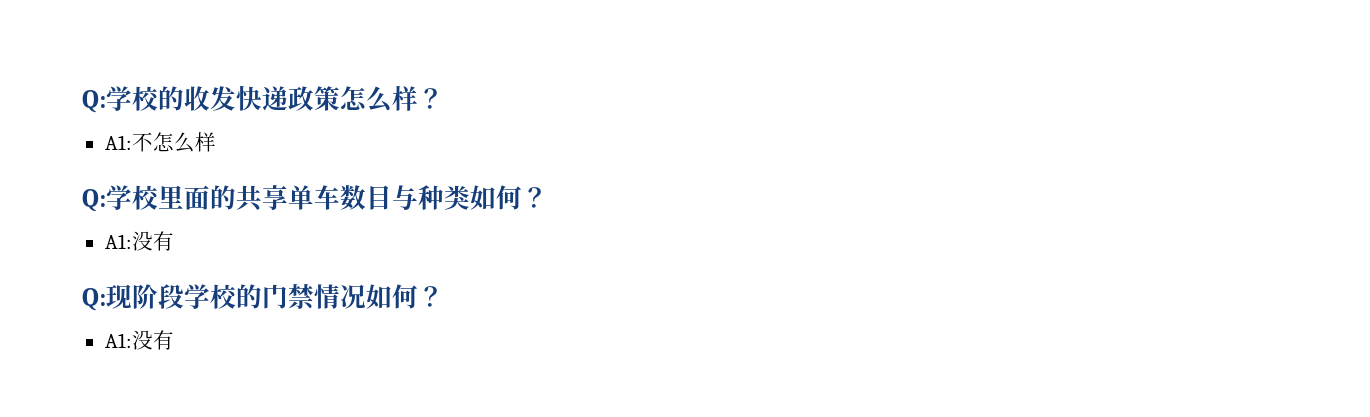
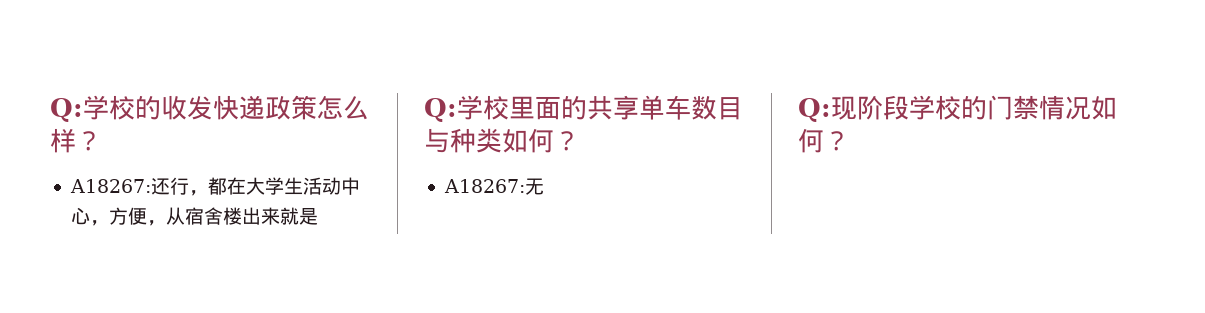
- A1:不怎么样
+ A18267:还行，都在大学生活动中心，方便，从宿舍楼出来就是
  Q:学校里面的共享单车数目与种类如何？
- A1:没有
+ A18267:无
  Q:现阶段学校的门禁情况如何？
- A1:没有

